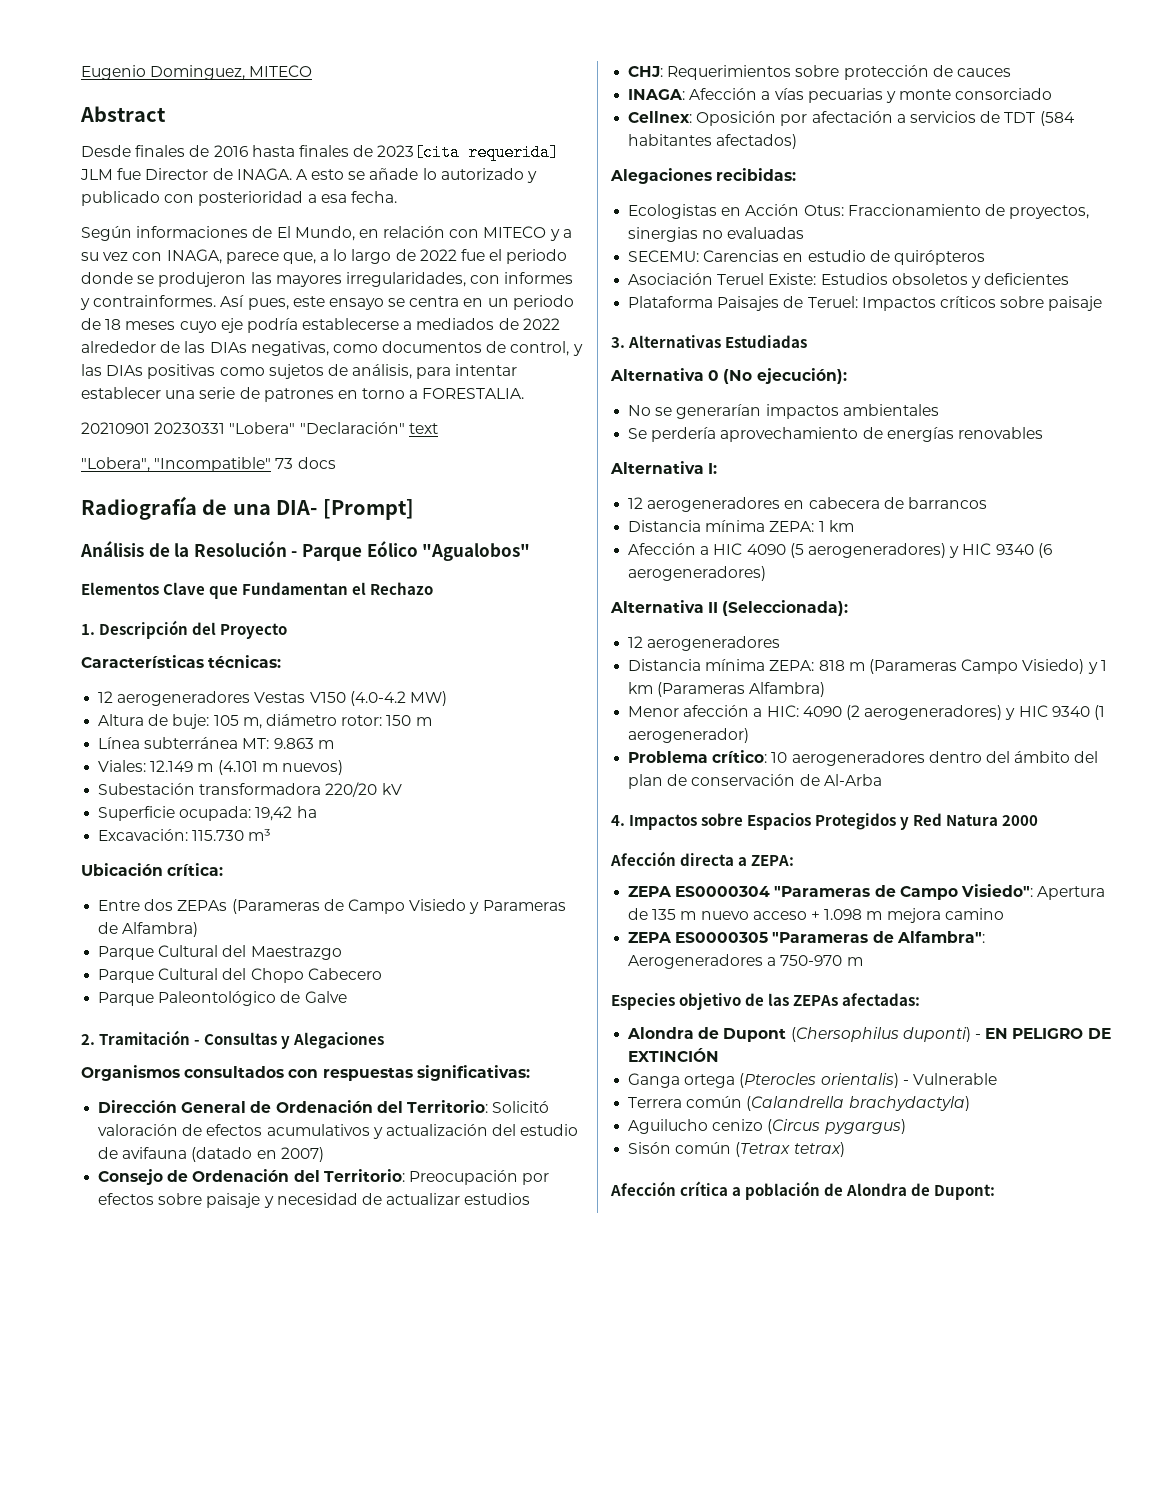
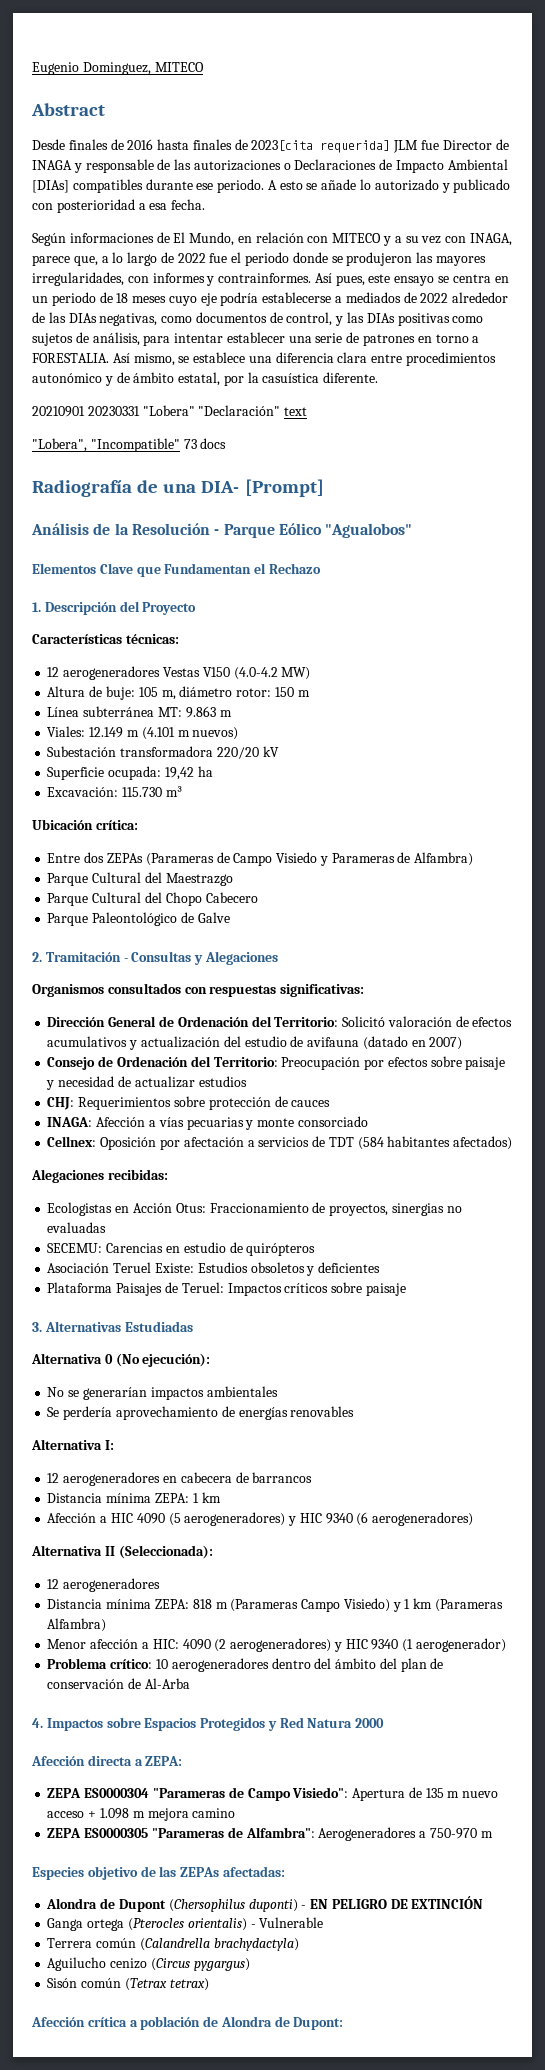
- Desde finales de 2016 hasta finales de 2023[cita requerida] JLM fue Director de INAGA.
+ Desde finales de 2016 hasta finales de 2023[cita requerida] JLM fue Director de INAGA y responsable de las autorizaciones o Declaraciones de Impacto Ambiental [DIAs] compatibles durante ese periodo.
+ Así mismo, se establece una diferencia clara entre procedimientos autonómico y de ámbito estatal, por la casuística diferente.

